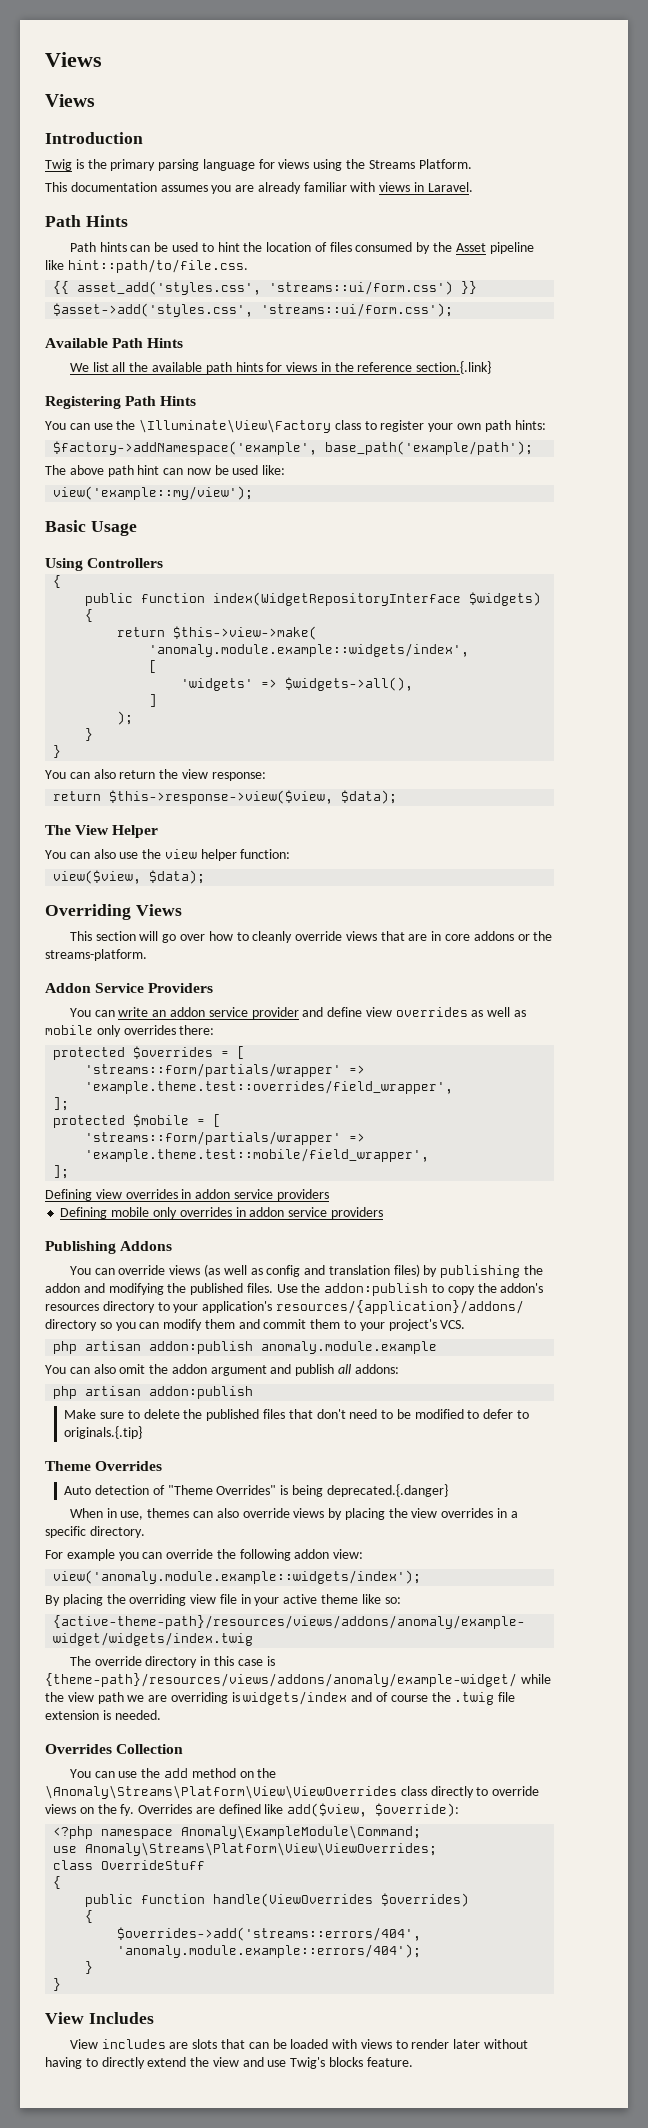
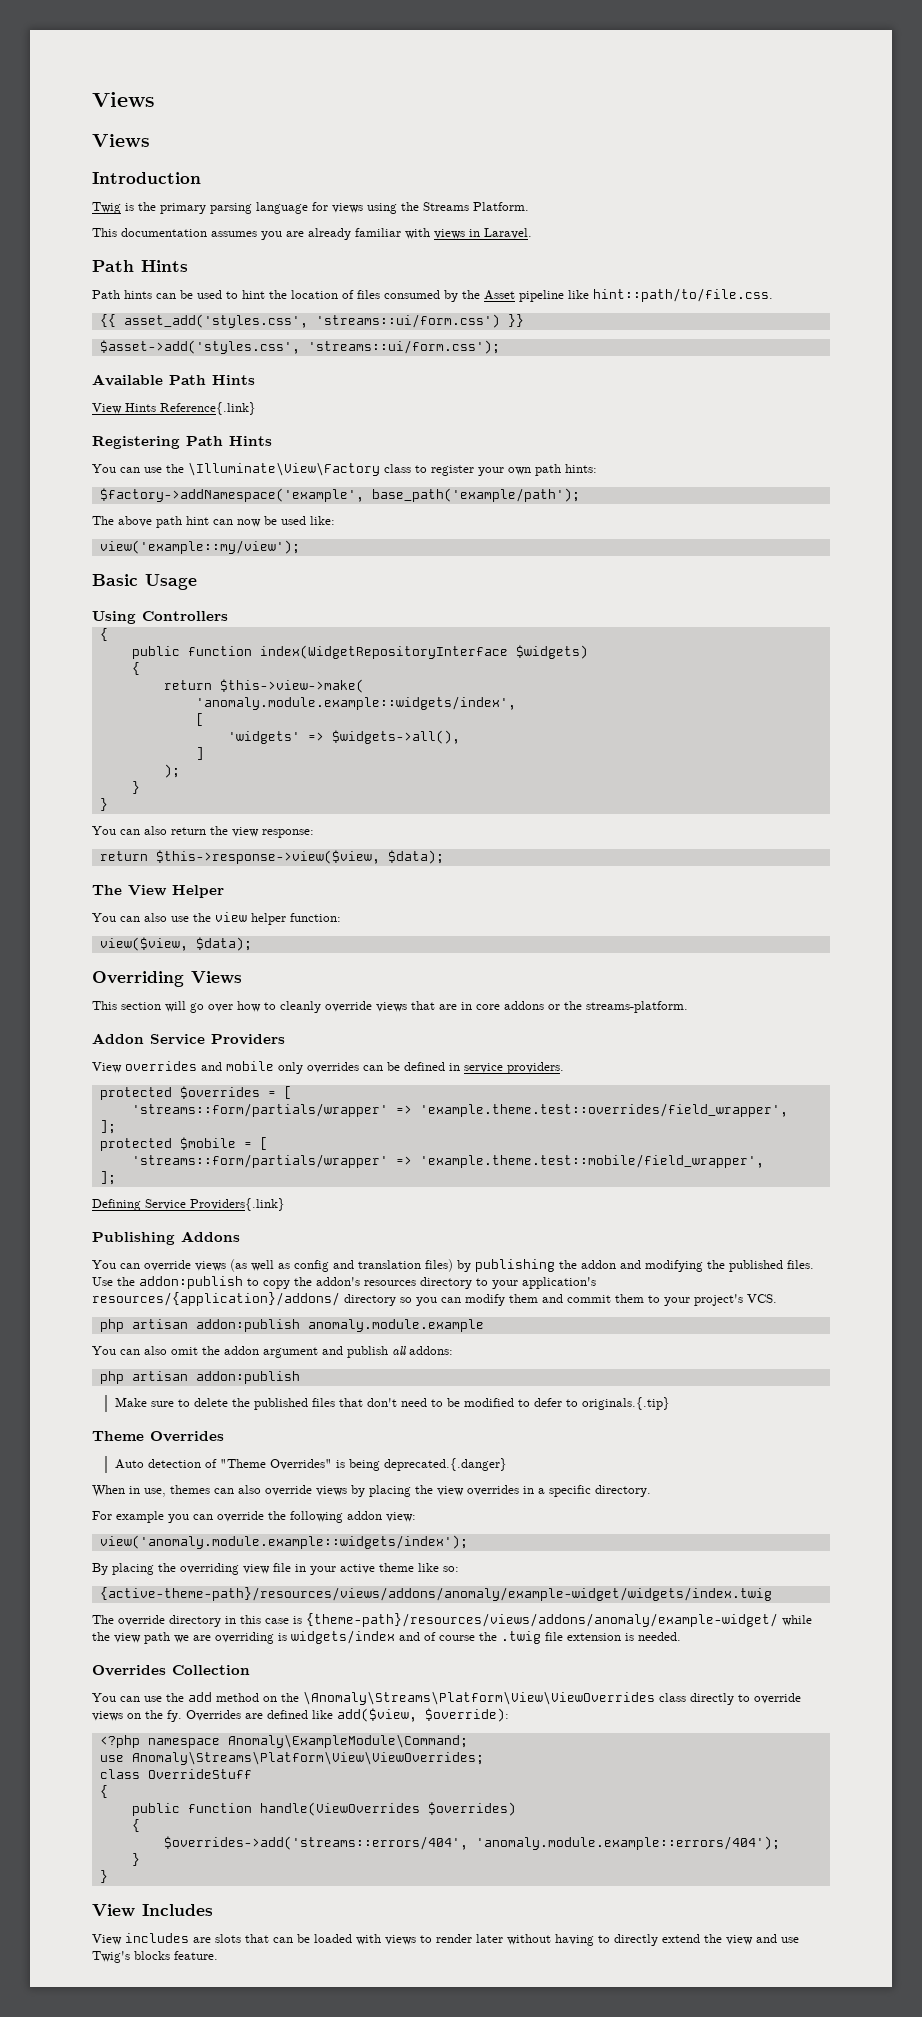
- We list all the available path hints for views in the reference section.{.link}
+ View Hints Reference{.link}
- You can write an addon service provider and define view overrides as well as mobile only overrides there:
+ View overrides and mobile only overrides can be defined in service providers.
- Defining view overrides in addon service providers
- Defining mobile only overrides in addon service providers
+ Defining Service Providers{.link}

